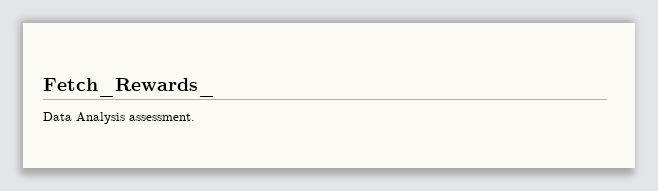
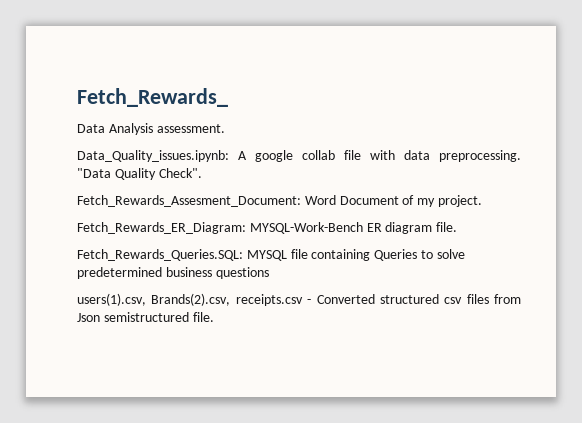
+ Data_Quality_issues.ipynb: A google collab file with data preprocessing. "Data Quality Check".
+ Fetch_Rewards_Assesment_Document: Word Document of my project.
+ Fetch_Rewards_ER_Diagram: MYSQL-Work-Bench ER diagram file.
+ Fetch_Rewards_Queries.SQL: MYSQL file containing Queries to solve predetermined business questions
+ users(1).csv, Brands(2).csv, receipts.csv - Converted structured csv files from Json semistructured file.

